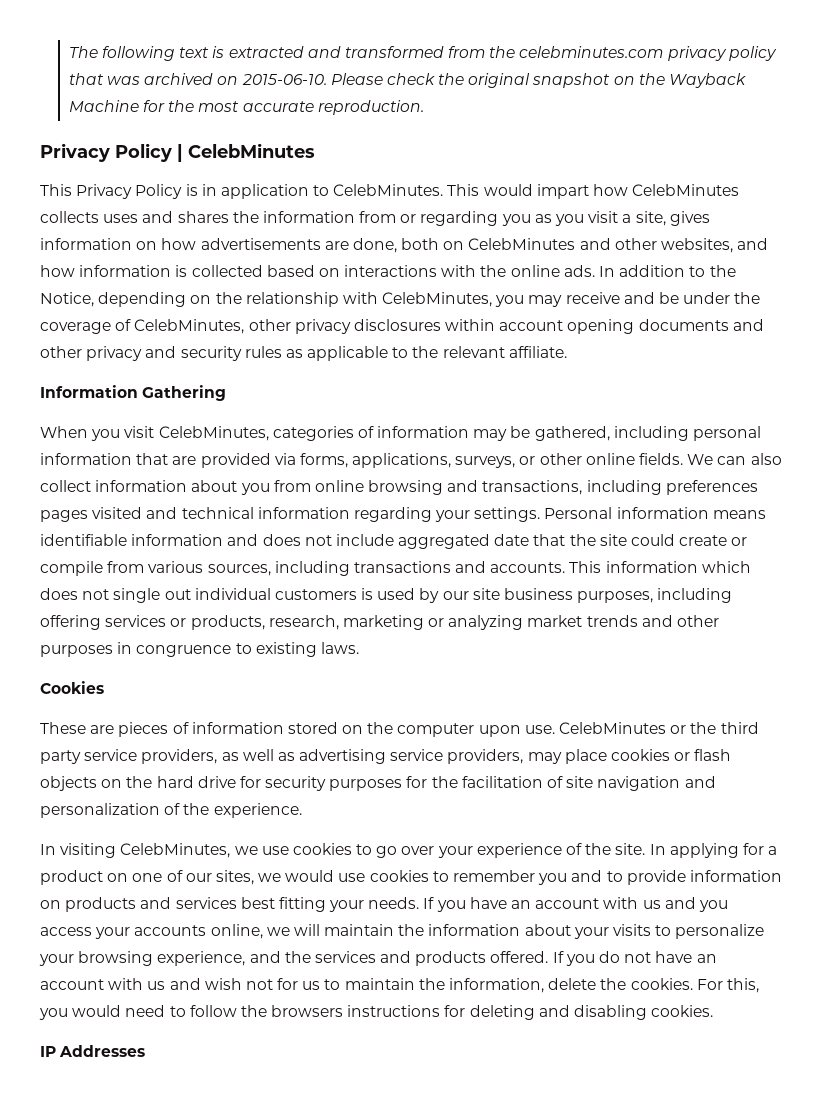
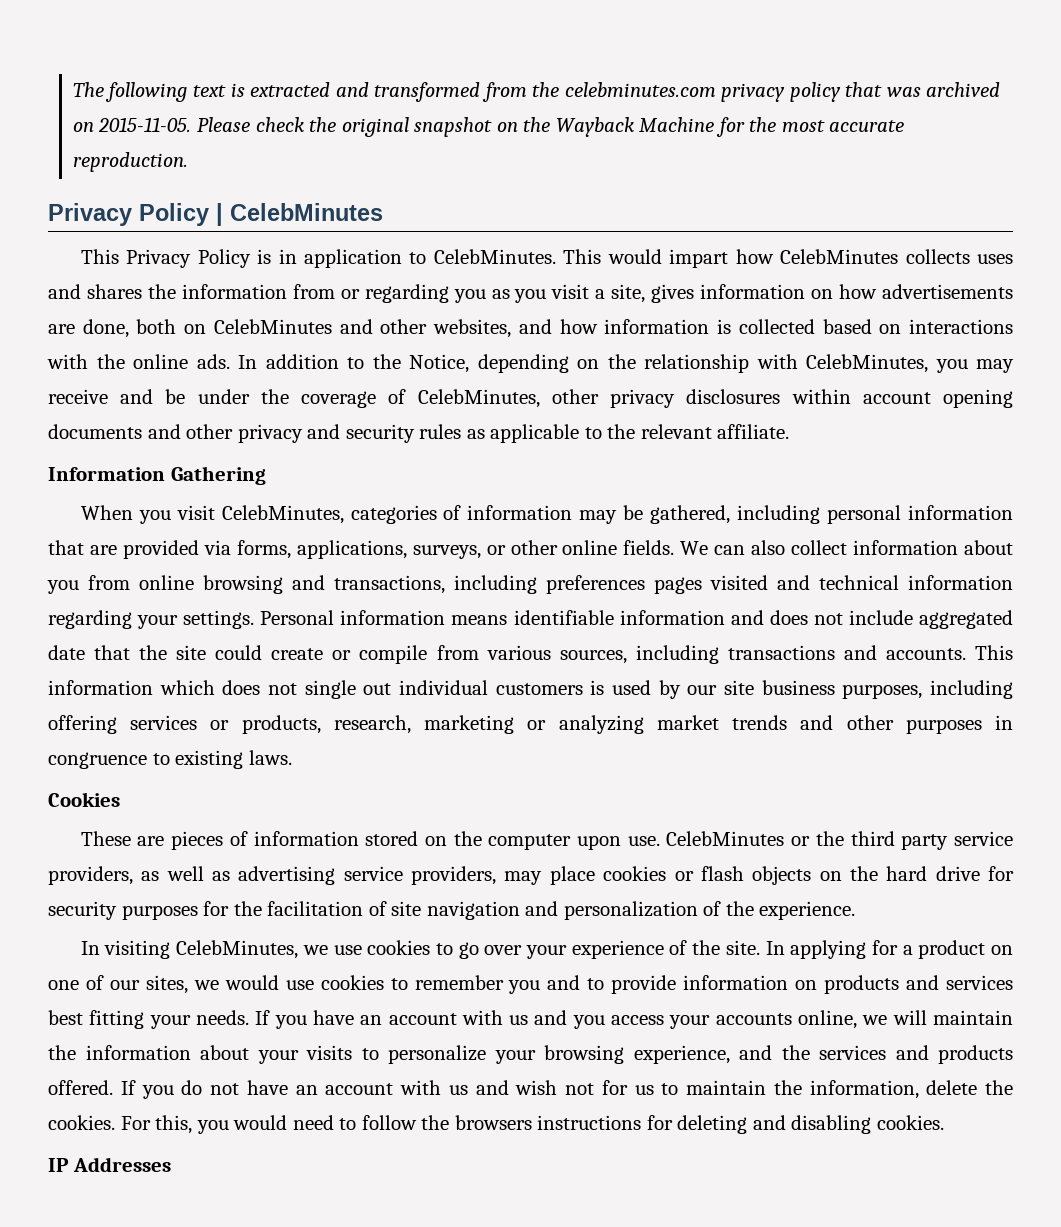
- The following text is extracted and transformed from the celebminutes.com privacy policy that was archived on 2015-06-10.
+ The following text is extracted and transformed from the celebminutes.com privacy policy that was archived on 2015-11-05.

